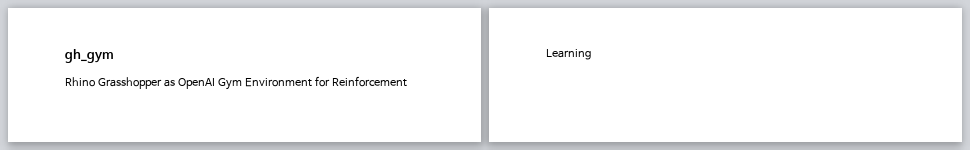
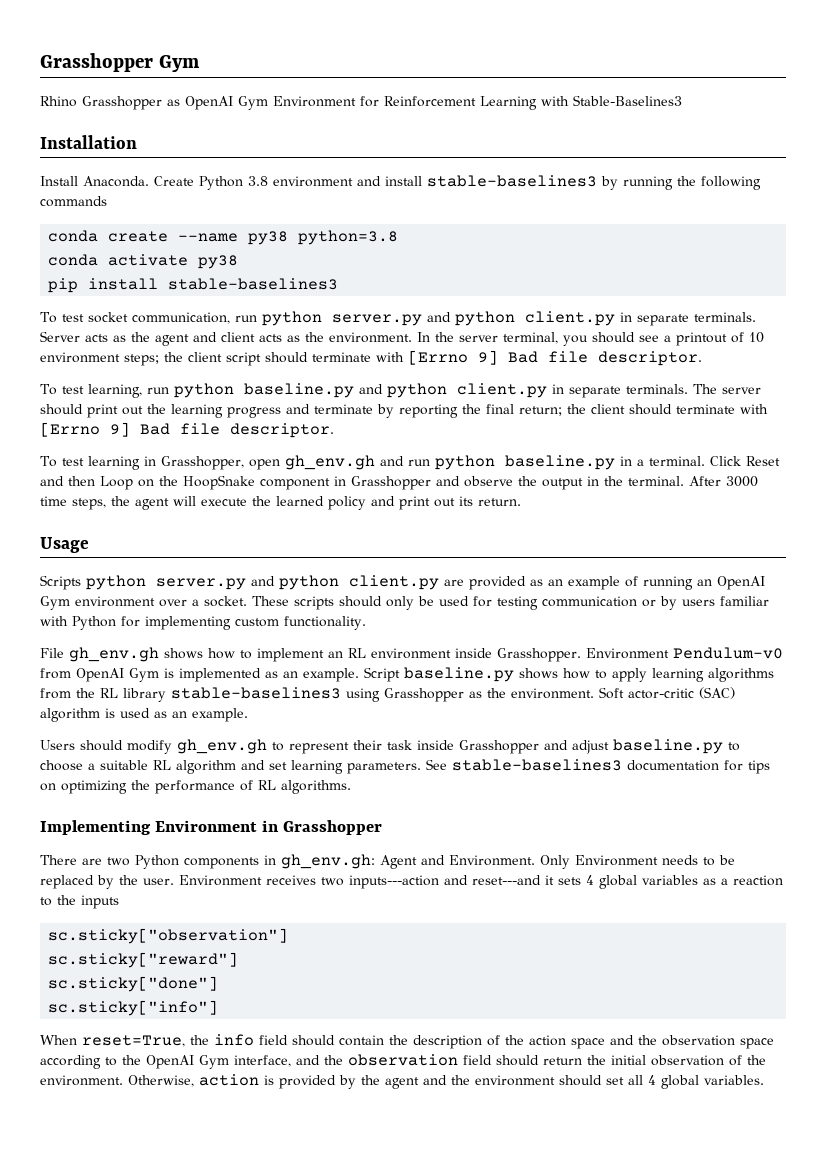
- gh_gym
+ Grasshopper Gym
- Rhino Grasshopper as OpenAI Gym Environment for Reinforcement Learning
+ Rhino Grasshopper as OpenAI Gym Environment for Reinforcement Learning with Stable-Baselines3
+ Installation
+ Install Anaconda. Create Python 3.8 environment and install stable-baselines3 by running the following commands
+ conda create --name py38 python=3.8
+ conda activate py38
+ pip install stable-baselines3
+ To test socket communication, run python server.py and python client.py in separate terminals. Server acts as the agent and client acts as the environment. In the server terminal, you should see a printout of 10 environment steps; the client script should terminate with [Errno 9] Bad file descriptor.
+ To test learning, run python baseline.py and python client.py in separate terminals. The server should print out the learning progress and terminate by reporting the final return; the client should terminate with [Errno 9] Bad file descriptor.
+ To test learning in Grasshopper, open gh_env.gh and run python baseline.py in a terminal. Click Reset and then Loop on the HoopSnake component in Grasshopper and observe the output in the terminal. After 3000 time steps, the agent will execute the learned policy and print out its return.
+ Usage
+ Scripts python server.py and python client.py are provided as an example of running an OpenAI Gym environment over a socket. These scripts should only be used for testing communication or by users familiar with Python for implementing custom functionality.
+ File gh_env.gh shows how to implement an RL environment inside Grasshopper. Environment Pendulum-v0 from OpenAI Gym is implemented as an example. Script baseline.py shows how to apply learning algorithms from the RL library stable-baselines3 using Grasshopper as the environment. Soft actor-critic (SAC) algorithm is used as an example.
+ Users should modify gh_env.gh to represent their task inside Grasshopper and adjust baseline.py to choose a suitable RL algorithm and set learning parameters. See stable-baselines3 documentation for tips on optimizing the performance of RL algorithms.
+ Implementing Environment in Grasshopper
+ There are two Python components in gh_env.gh: Agent and Environment. Only Environment needs to be replaced by the user. Environment receives two inputs---action and reset---and it sets 4 global variables as a reaction to the inputs
+ sc.sticky["observation"]
+ sc.sticky["reward"]
+ sc.sticky["done"]
+ sc.sticky["info"]
+ When reset=True, the info field should contain the description of the action space and the observation space according to the OpenAI Gym interface, and the observation field should return the initial observation of the environment. Otherwise, action is provided by the agent and the environment should set all 4 global variables.

